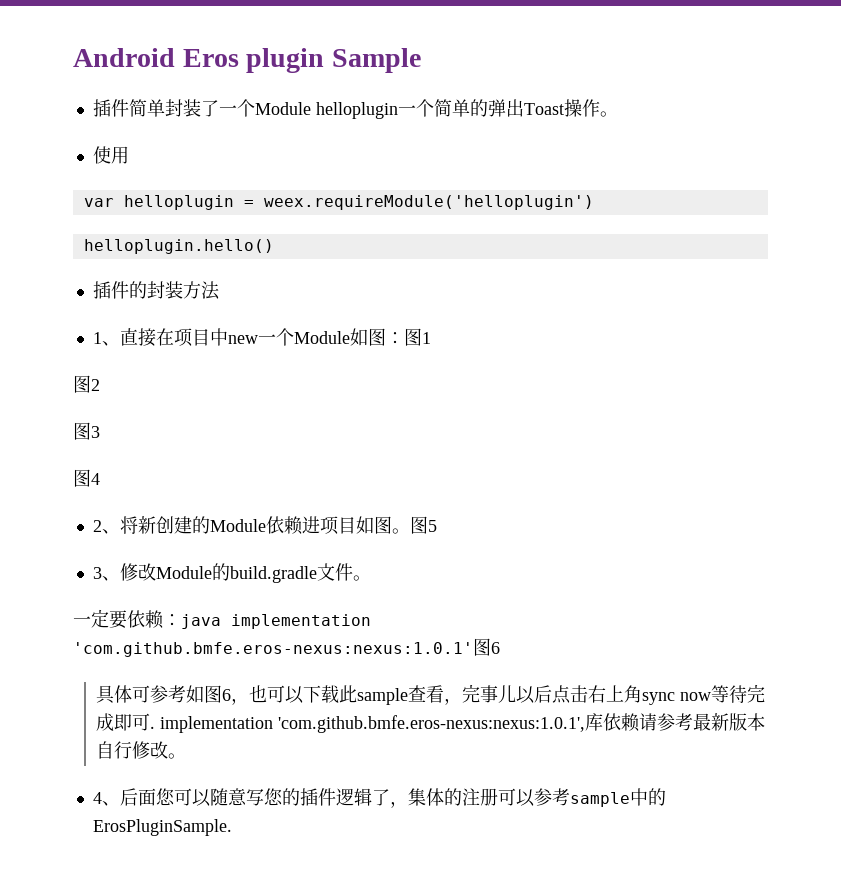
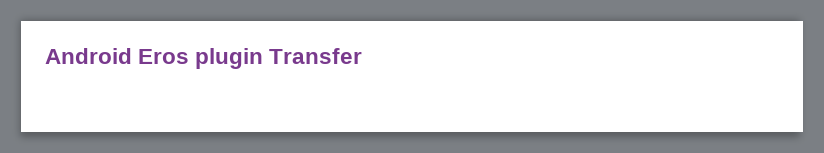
- Android Eros plugin Sample
- 插件简单封装了一个Module helloplugin一个简单的弹出Toast操作。
- 使用
- var helloplugin = weex.requireModule('helloplugin')
- helloplugin.hello()
- 插件的封装方法
- 1、直接在项目中new一个Module如图：图1
- 图2
- 图3
- 图4
- 2、将新创建的Module依赖进项目如图。图5
- 3、修改Module的build.gradle文件。
- 一定要依赖：java implementation 'com.github.bmfe.eros-nexus:nexus:1.0.1'图6
- 具体可参考如图6，也可以下载此sample查看，完事儿以后点击右上角sync now等待完成即可. implementation 'com.github.bmfe.eros-nexus:nexus:1.0.1',库依赖请参考最新版本自行修改。
- 4、后面您可以随意写您的插件逻辑了，集体的注册可以参考sample中的ErosPluginSample.
+ Android Eros plugin Transfer

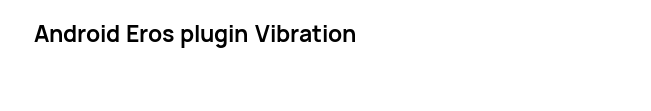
- Android Eros plugin Transfer
+ Android Eros plugin Vibration

